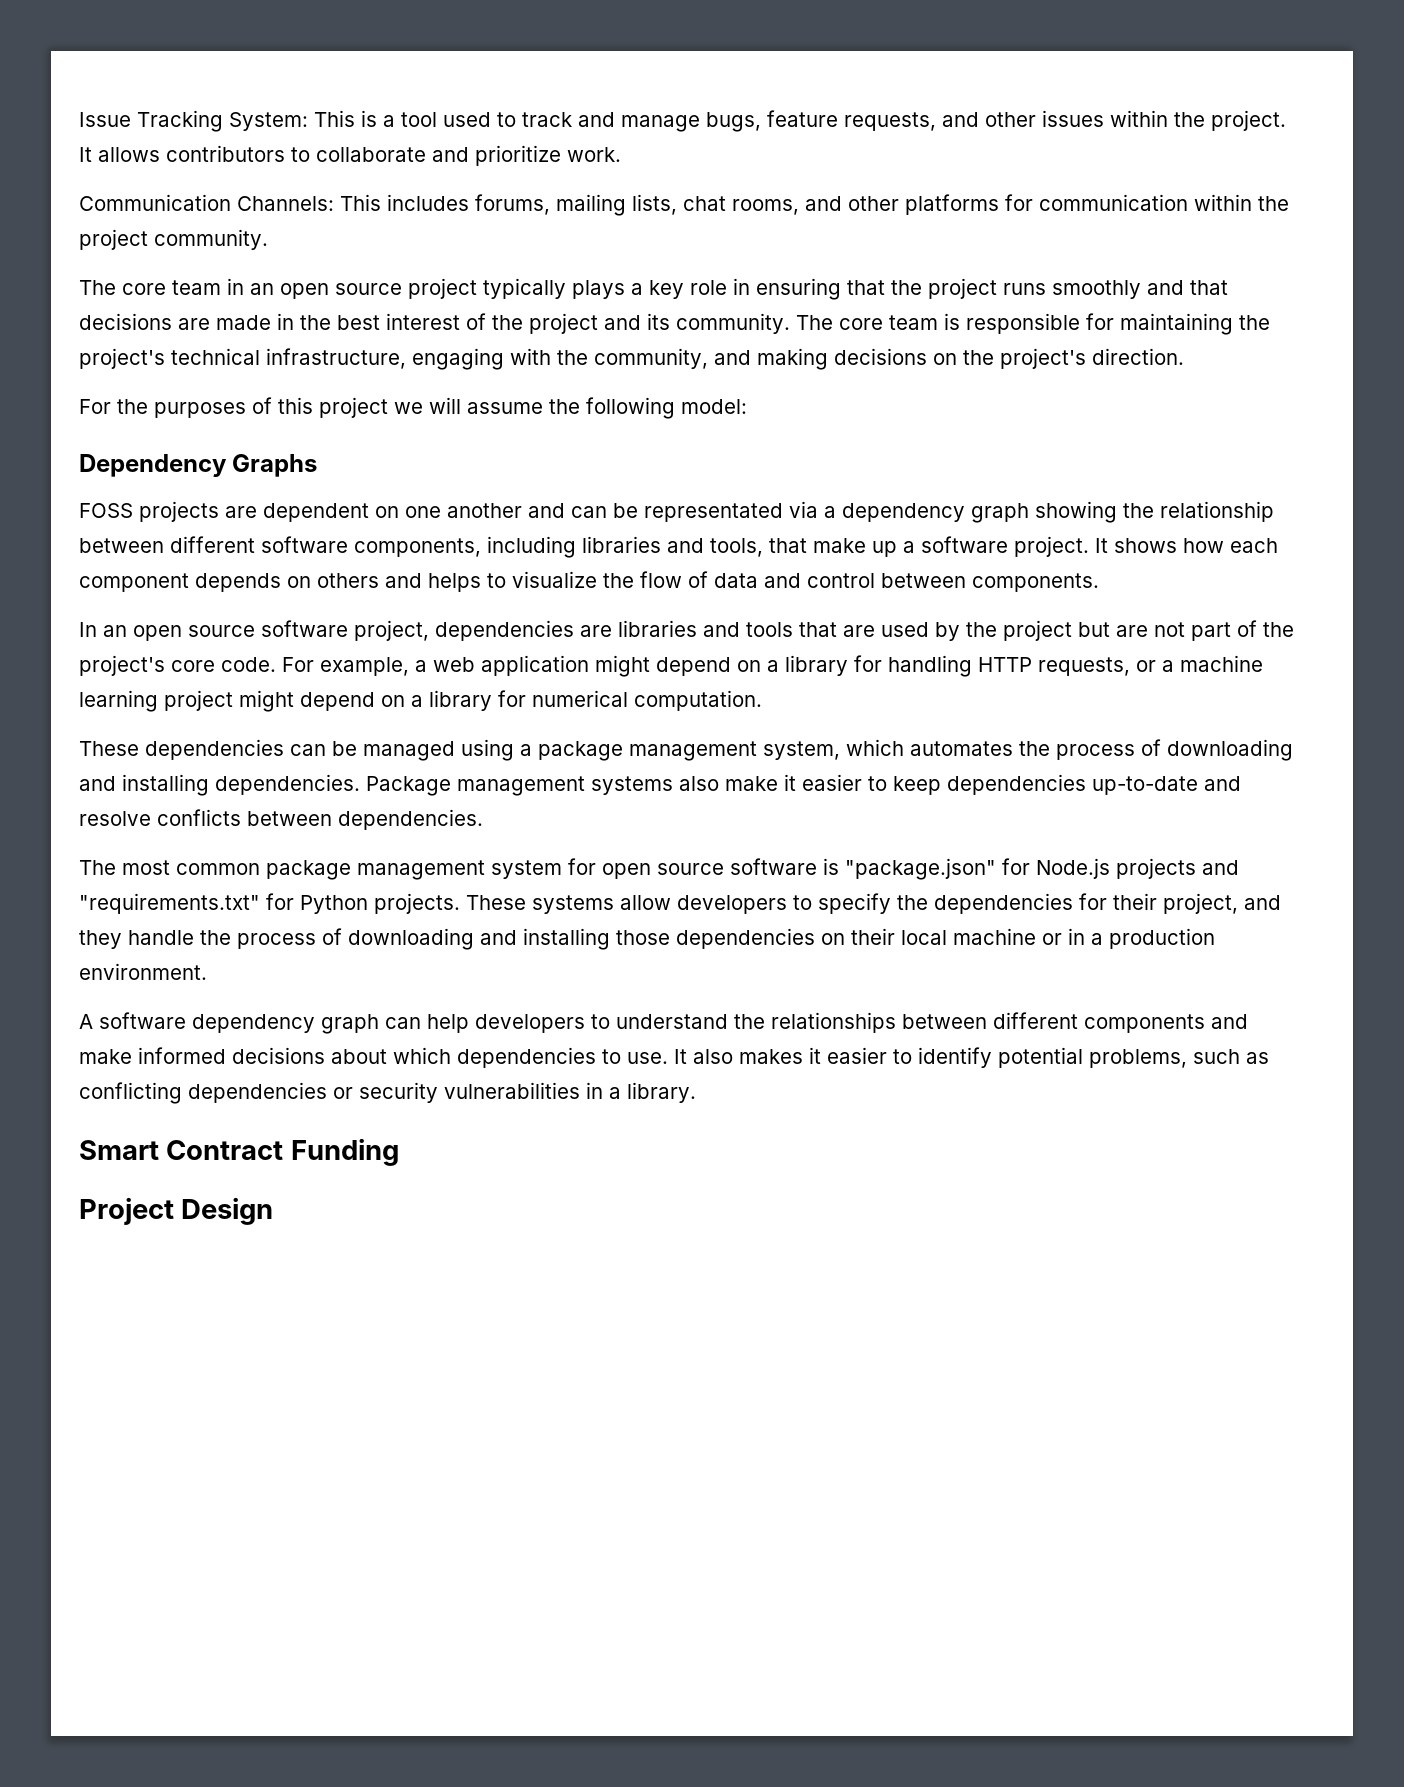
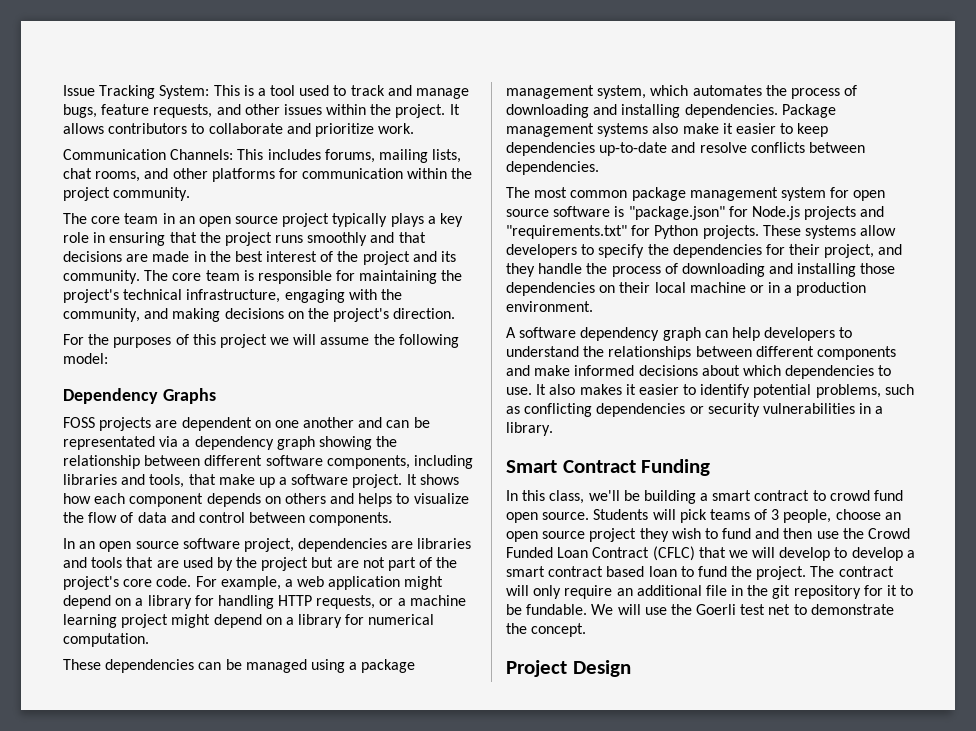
+ In this class, we'll be building a smart contract to crowd fund open source. Students will pick teams of 3 people, choose an open source project they wish to fund and then use the Crowd Funded Loan Contract (CFLC) that we will develop to develop a smart contract based loan to fund the project. The contract will only require an additional file in the git repository for it to be fundable. We will use the Goerli test net to demonstrate the concept.

